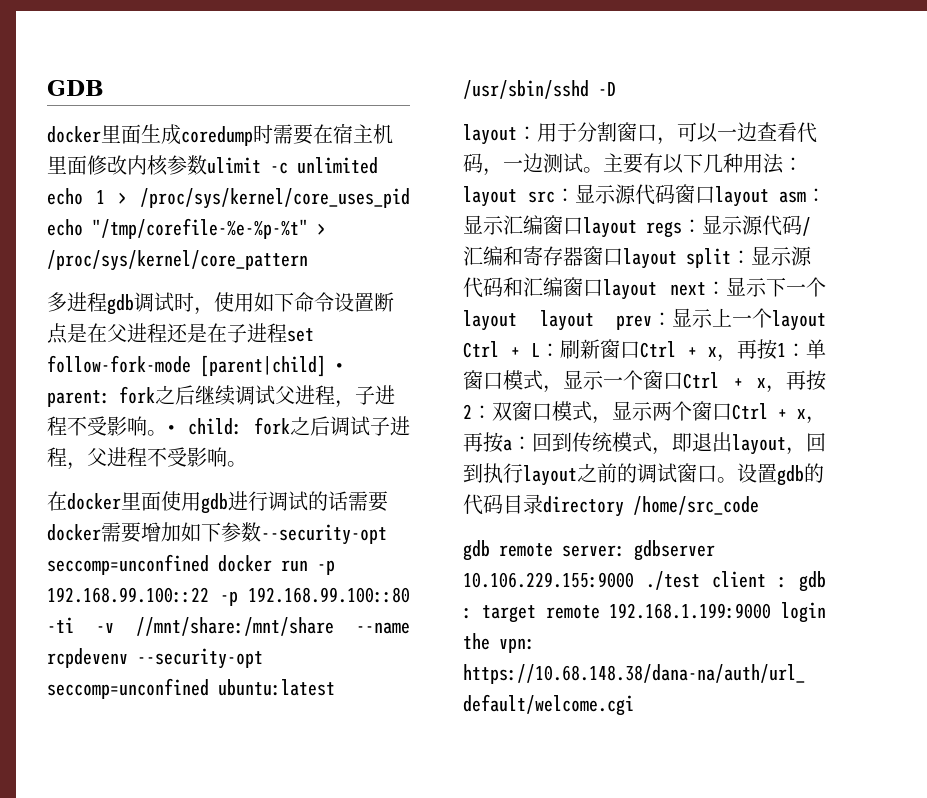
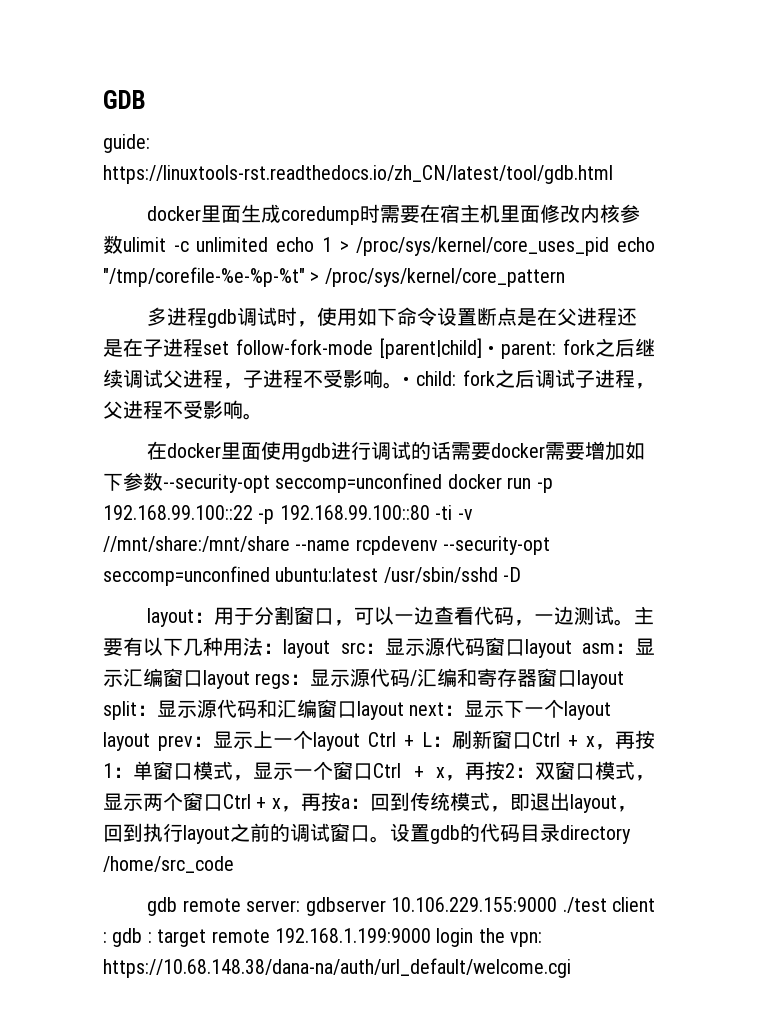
+ guide: https://linuxtools-rst.readthedocs.io/zh_CN/latest/tool/gdb.html

